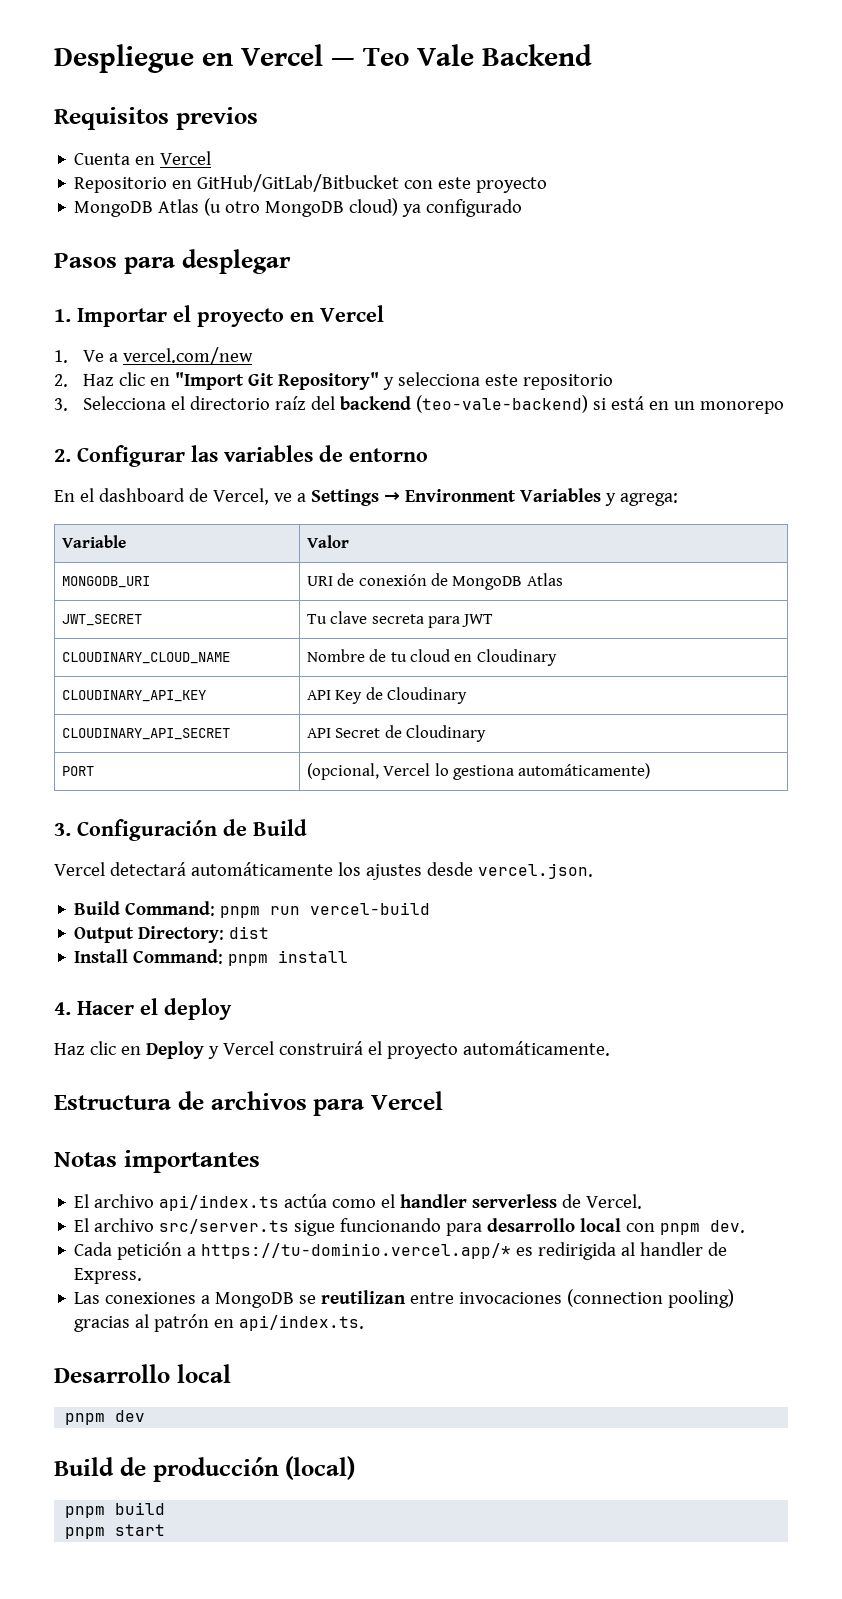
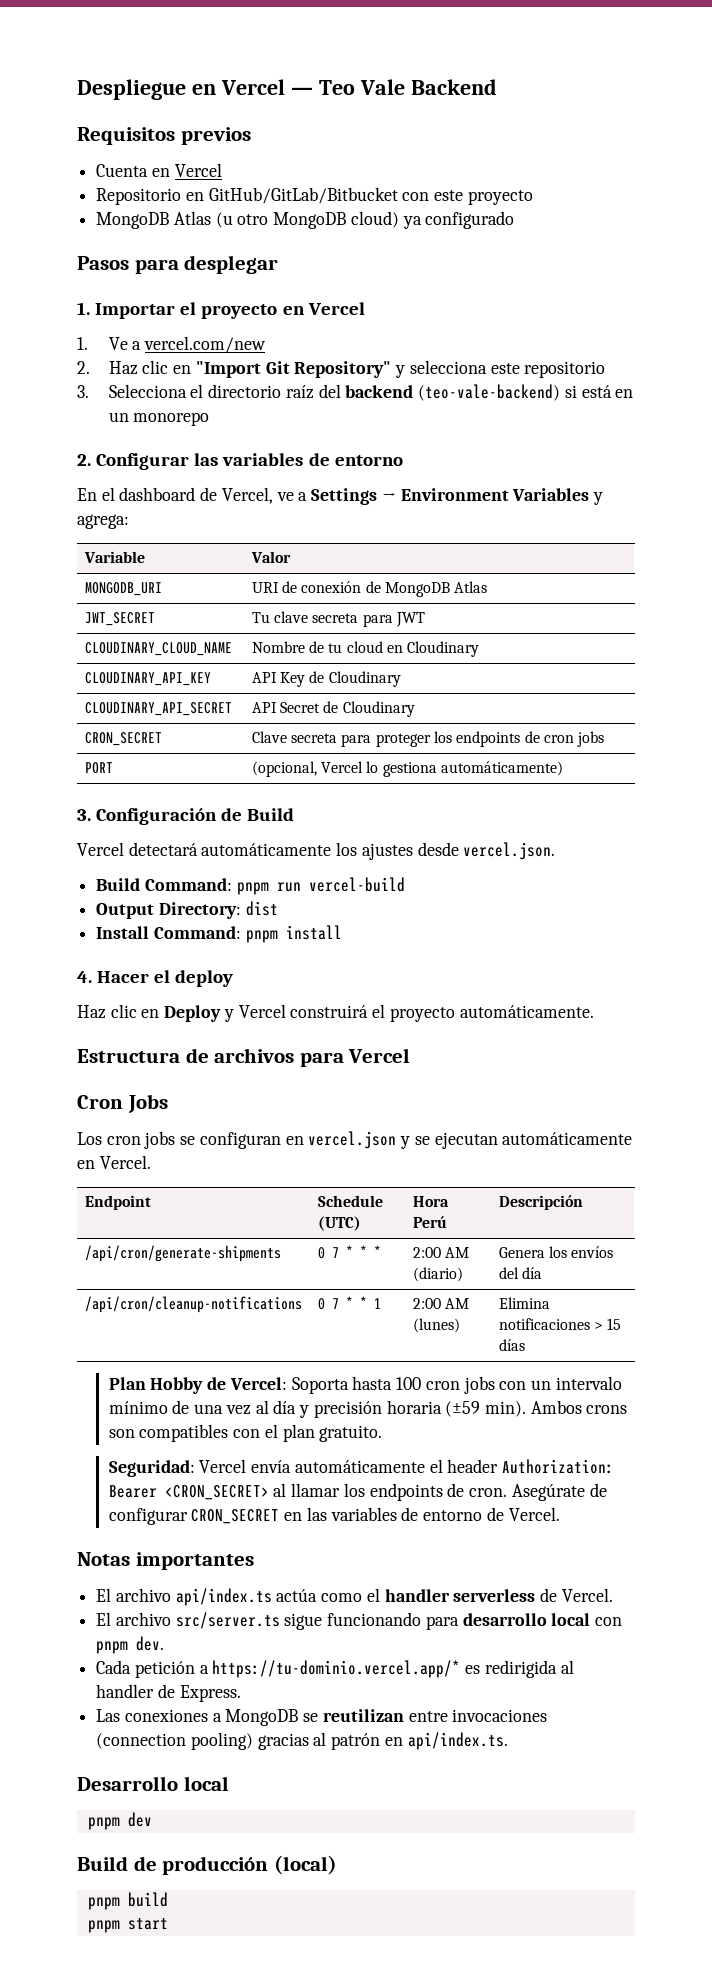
+ CRON_SECRET | Clave secreta para proteger los endpoints de cron jobs
+ Cron Jobs
+ Los cron jobs se configuran en vercel.json y se ejecutan automáticamente en Vercel.
+ Endpoint | Schedule (UTC) | Hora Perú | Descripción
+ /api/cron/generate-shipments | 0 7 * * * | 2:00 AM (diario) | Genera los envíos del día
+ /api/cron/cleanup-notifications | 0 7 * * 1 | 2:00 AM (lunes) | Elimina notificaciones > 15 días
+ Plan Hobby de Vercel: Soporta hasta 100 cron jobs con un intervalo mínimo de una vez al día y precisión horaria (±59 min). Ambos crons son compatibles con el plan gratuito.
+ Seguridad: Vercel envía automáticamente el header Authorization: Bearer <CRON_SECRET> al llamar los endpoints de cron. Asegúrate de configurar CRON_SECRET en las variables de entorno de Vercel.

